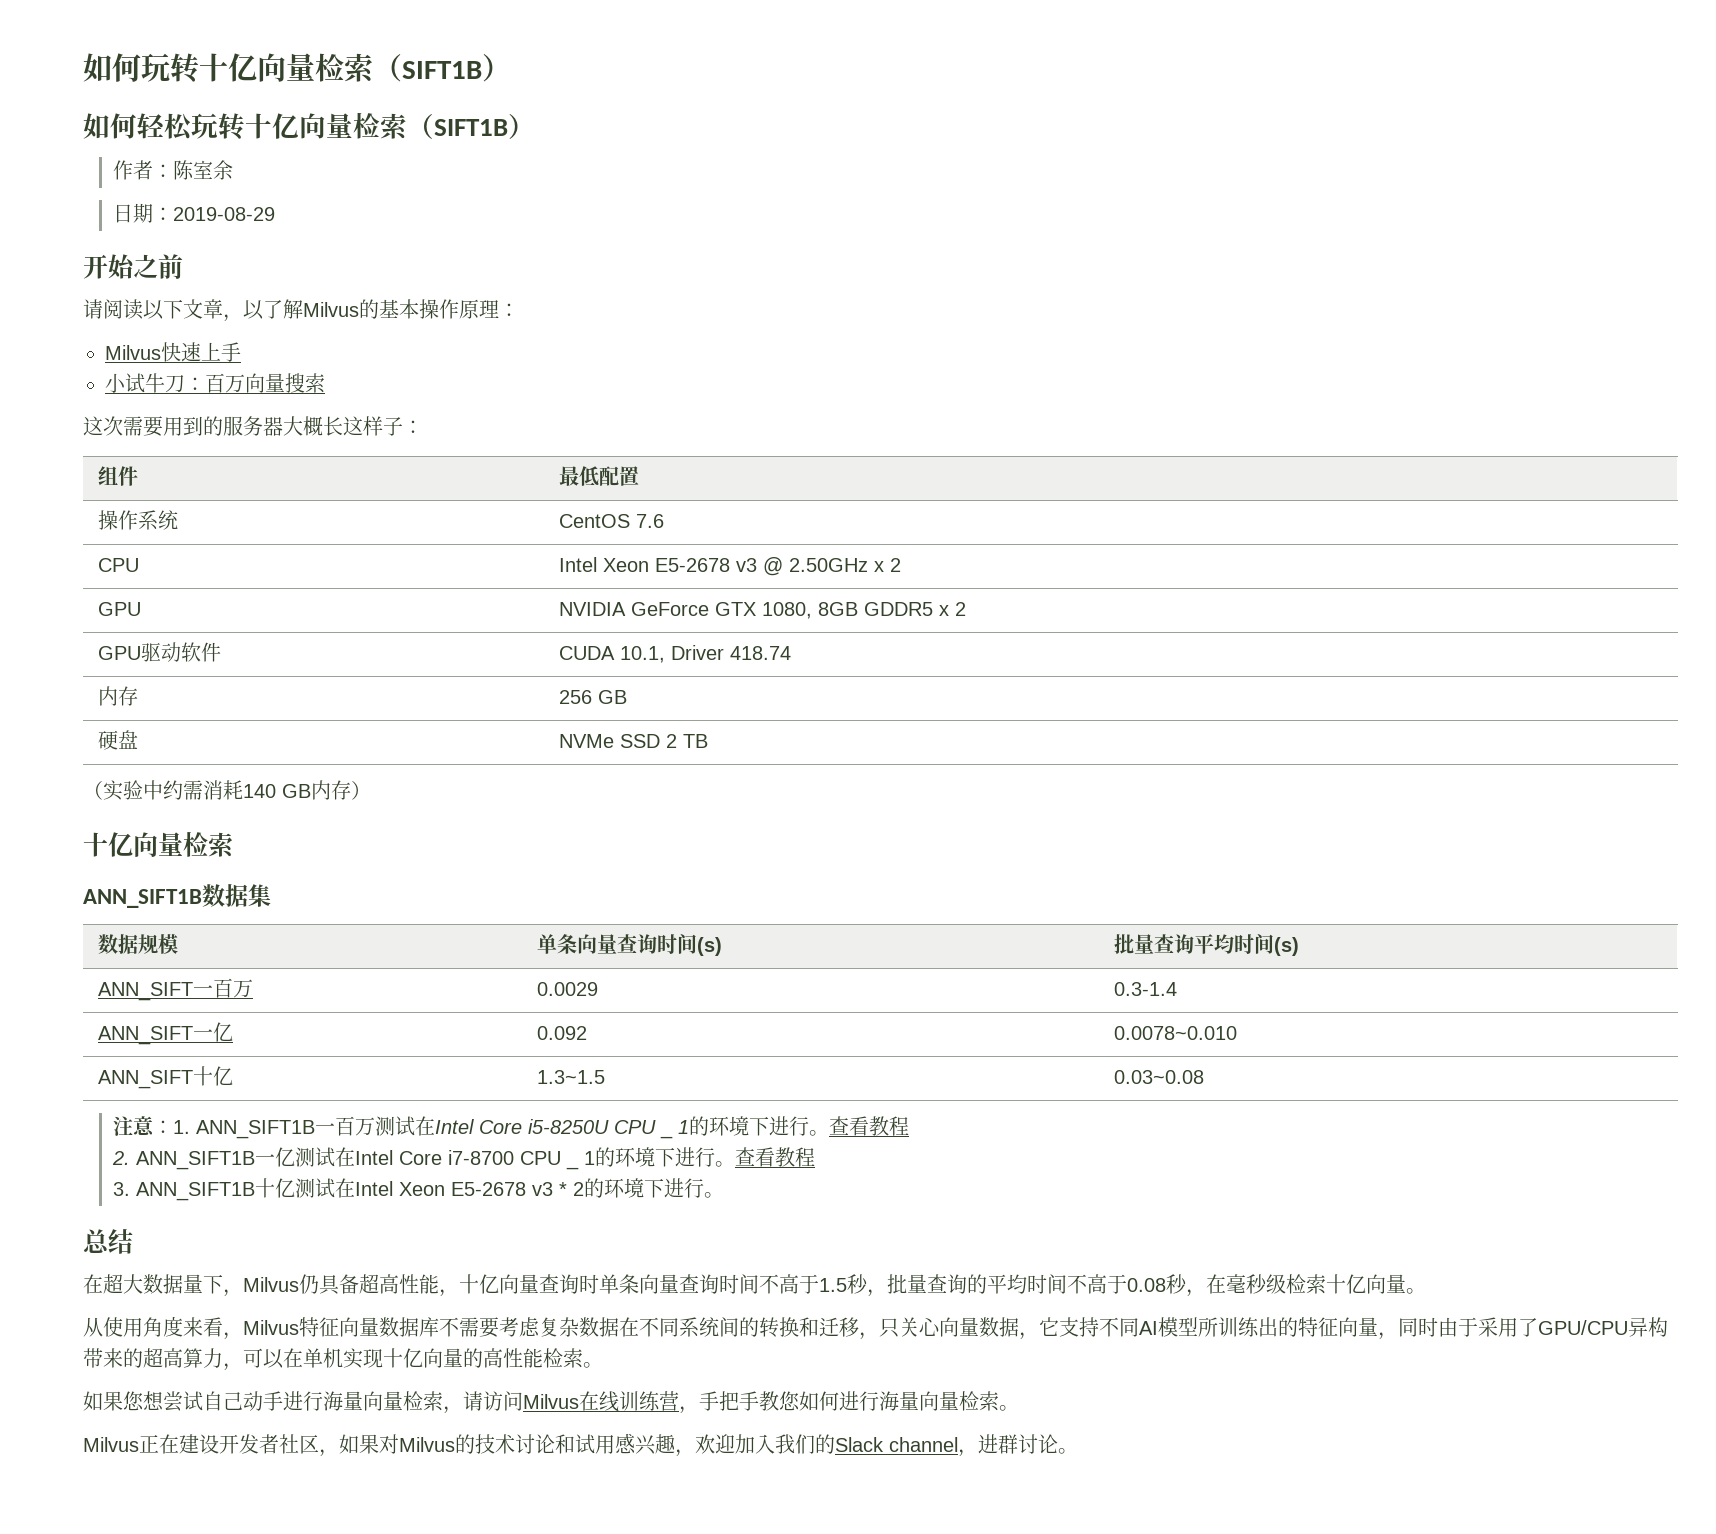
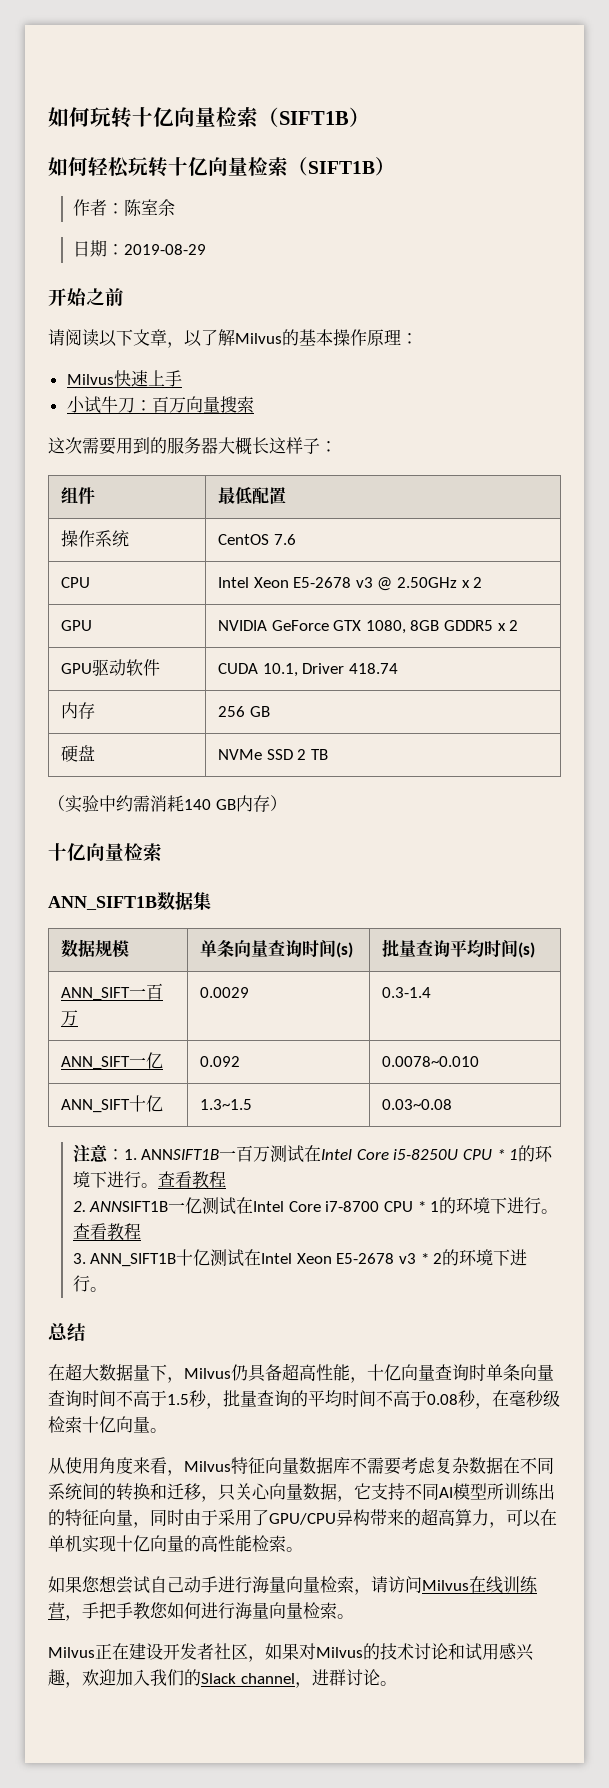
- 注意：1. ANN_SIFT1B一百万测试在Intel Core i5-8250U CPU _ 1的环境下进行。
+ 注意：1. ANNSIFT1B一百万测试在Intel Core i5-8250U CPU * 1的环境下进行。
- 2. ANN_SIFT1B一亿测试在Intel Core i7-8700 CPU _ 1的环境下进行。
+ 2. ANNSIFT1B一亿测试在Intel Core i7-8700 CPU * 1的环境下进行。

